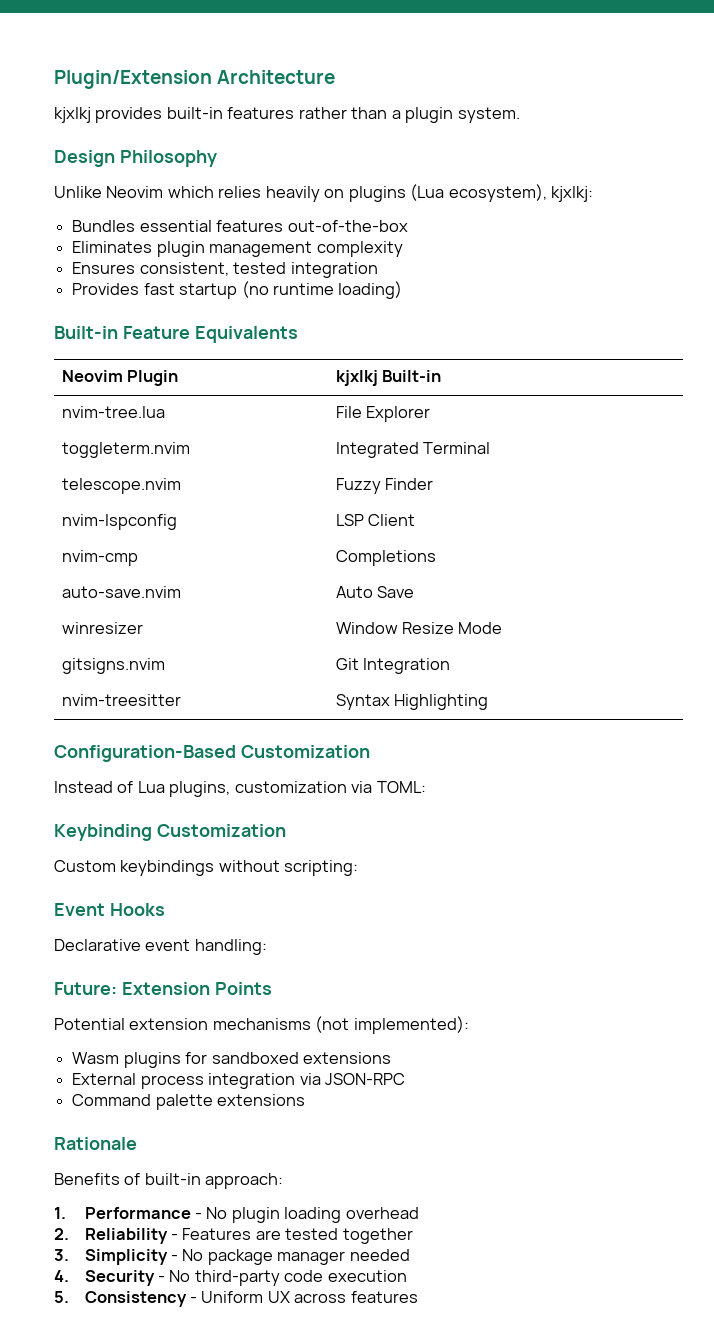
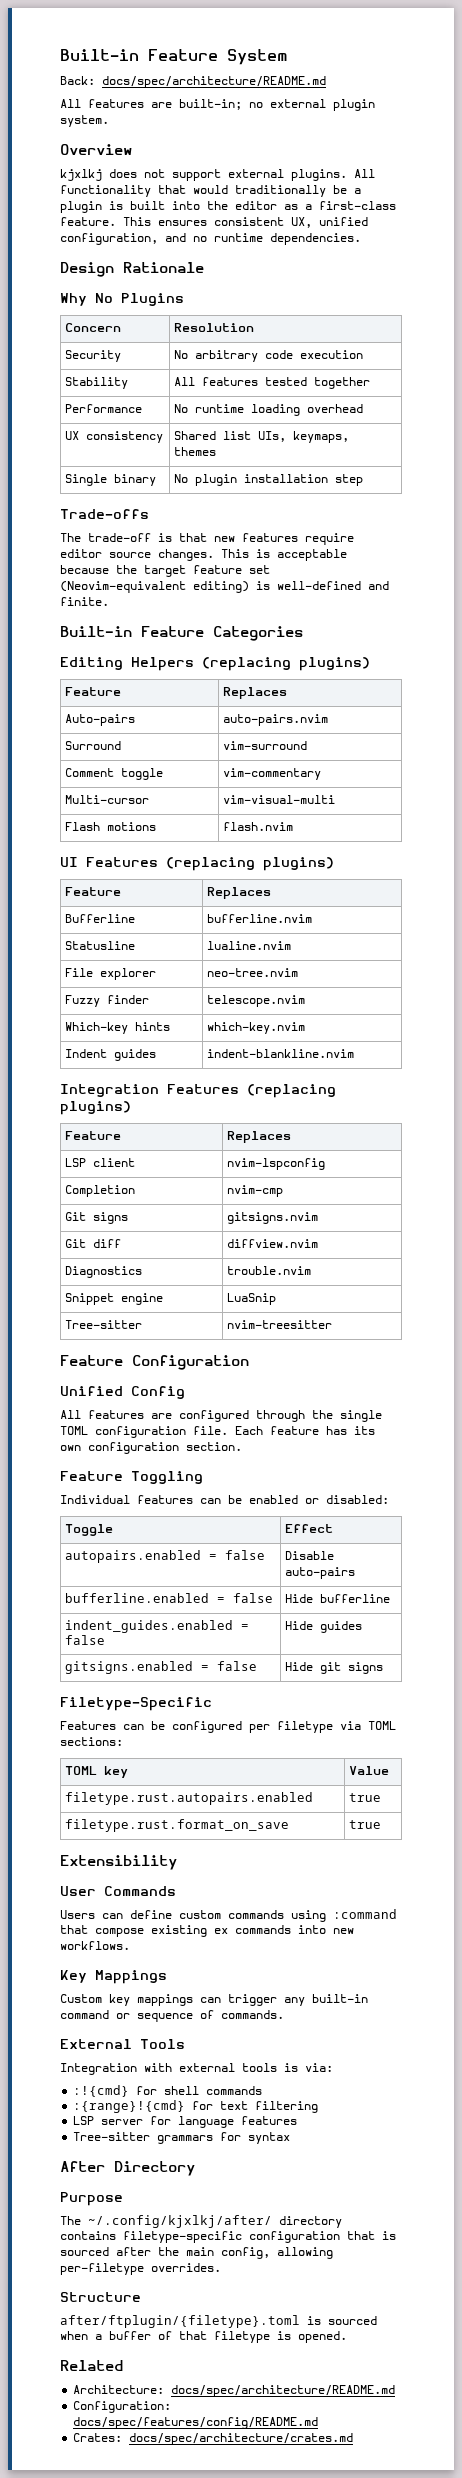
- Plugin/Extension Architecture
- kjxlkj provides built-in features rather than a plugin system.
- Design Philosophy
- Unlike Neovim which relies heavily on plugins (Lua ecosystem), kjxlkj:
- Bundles essential features out-of-the-box
- Eliminates plugin management complexity
- Ensures consistent, tested integration
- Provides fast startup (no runtime loading)
- Built-in Feature Equivalents
- Neovim Plugin | kjxlkj Built-in
- nvim-tree.lua | File Explorer
- toggleterm.nvim | Integrated Terminal
- telescope.nvim | Fuzzy Finder
- nvim-lspconfig | LSP Client
- nvim-cmp | Completions
- auto-save.nvim | Auto Save
- winresizer | Window Resize Mode
- gitsigns.nvim | Git Integration
- nvim-treesitter | Syntax Highlighting
- Configuration-Based Customization
- Instead of Lua plugins, customization via TOML:
- Keybinding Customization
- Custom keybindings without scripting:
- Event Hooks
- Declarative event handling:
- Future: Extension Points
- Potential extension mechanisms (not implemented):
- Wasm plugins for sandboxed extensions
- External process integration via JSON-RPC
- Command palette extensions
- Rationale
- Benefits of built-in approach:
- 1. Performance - No plugin loading overhead
- 2. Reliability - Features are tested together
- 3. Simplicity - No package manager needed
- 4. Security - No third-party code execution
- 5. Consistency - Uniform UX across features
+ Built-in Feature System
+ Back: docs/spec/architecture/README.md
+ All features are built-in; no external plugin system.
+ Overview
+ kjxlkj does not support external plugins. All functionality that would traditionally be a plugin is built into the editor as a first-class feature. This ensures consistent UX, unified configuration, and no runtime dependencies.
+ Design Rationale
+ Why No Plugins
+ Concern | Resolution
+ Security | No arbitrary code execution
+ Stability | All features tested together
+ Performance | No runtime loading overhead
+ UX consistency | Shared list UIs, keymaps, themes
+ Single binary | No plugin installation step
+ Trade-offs
+ The trade-off is that new features require editor source changes. This is acceptable because the target feature set (Neovim-equivalent editing) is well-defined and finite.
+ Built-in Feature Categories
+ Editing Helpers (replacing plugins)
+ Feature | Replaces
+ Auto-pairs | auto-pairs.nvim
+ Surround | vim-surround
+ Comment toggle | vim-commentary
+ Multi-cursor | vim-visual-multi
+ Flash motions | flash.nvim
+ UI Features (replacing plugins)
+ Feature | Replaces
+ Bufferline | bufferline.nvim
+ Statusline | lualine.nvim
+ File explorer | neo-tree.nvim
+ Fuzzy finder | telescope.nvim
+ Which-key hints | which-key.nvim
+ Indent guides | indent-blankline.nvim
+ Integration Features (replacing plugins)
+ Feature | Replaces
+ LSP client | nvim-lspconfig
+ Completion | nvim-cmp
+ Git signs | gitsigns.nvim
+ Git diff | diffview.nvim
+ Diagnostics | trouble.nvim
+ Snippet engine | LuaSnip
+ Tree-sitter | nvim-treesitter
+ Feature Configuration
+ Unified Config
+ All features are configured through the single TOML configuration file. Each feature has its own configuration section.
+ Feature Toggling
+ Individual features can be enabled or disabled:
+ Toggle | Effect
+ autopairs.enabled = false | Disable auto-pairs
+ bufferline.enabled = false | Hide bufferline
+ indent_guides.enabled = false | Hide guides
+ gitsigns.enabled = false | Hide git signs
+ Filetype-Specific
+ Features can be configured per filetype via TOML sections:
+ TOML key | Value
+ filetype.rust.autopairs.enabled | true
+ filetype.rust.format_on_save | true
+ Extensibility
+ User Commands
+ Users can define custom commands using :command that compose existing ex commands into new workflows.
+ Key Mappings
+ Custom key mappings can trigger any built-in command or sequence of commands.
+ External Tools
+ Integration with external tools is via:
+ :!{cmd} for shell commands
+ :{range}!{cmd} for text filtering
+ LSP server for language features
+ Tree-sitter grammars for syntax
+ After Directory
+ Purpose
+ The ~/.config/kjxlkj/after/ directory contains filetype-specific configuration that is sourced after the main config, allowing per-filetype overrides.
+ Structure
+ after/ftplugin/{filetype}.toml is sourced when a buffer of that filetype is opened.
+ Related
+ Architecture: docs/spec/architecture/README.md
+ Configuration: docs/spec/features/config/README.md
+ Crates: docs/spec/architecture/crates.md

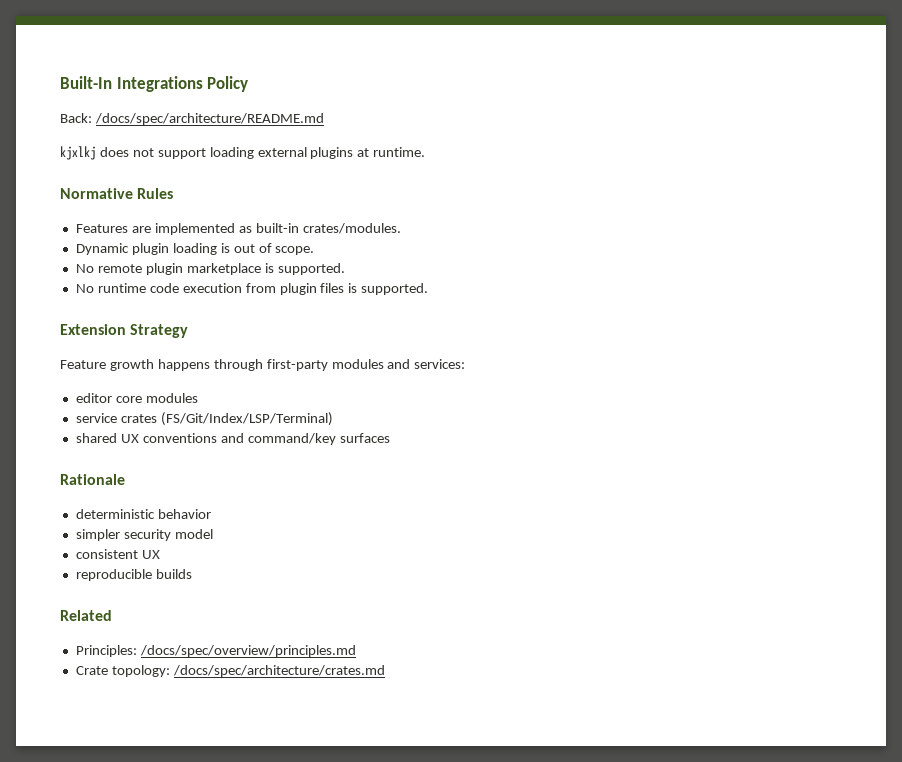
- Built-in Feature System
- Back: docs/spec/architecture/README.md
- All features are built-in; no external plugin system.
- Overview
- kjxlkj does not support external plugins. All functionality that would traditionally be a plugin is built into the editor as a first-class feature. This ensures consistent UX, unified configuration, and no runtime dependencies.
- Design Rationale
- Why No Plugins
- Concern | Resolution
- Security | No arbitrary code execution
- Stability | All features tested together
- Performance | No runtime loading overhead
- UX consistency | Shared list UIs, keymaps, themes
- Single binary | No plugin installation step
- Trade-offs
- The trade-off is that new features require editor source changes. This is acceptable because the target feature set (Neovim-equivalent editing) is well-defined and finite.
- Built-in Feature Categories
- Editing Helpers (replacing plugins)
- Feature | Replaces
- Auto-pairs | auto-pairs.nvim
- Surround | vim-surround
- Comment toggle | vim-commentary
- Multi-cursor | vim-visual-multi
- Flash motions | flash.nvim
- UI Features (replacing plugins)
- Feature | Replaces
- Bufferline | bufferline.nvim
- Statusline | lualine.nvim
- File explorer | neo-tree.nvim
- Fuzzy finder | telescope.nvim
- Which-key hints | which-key.nvim
- Indent guides | indent-blankline.nvim
- Integration Features (replacing plugins)
- Feature | Replaces
- LSP client | nvim-lspconfig
- Completion | nvim-cmp
- Git signs | gitsigns.nvim
- Git diff | diffview.nvim
- Diagnostics | trouble.nvim
- Snippet engine | LuaSnip
- Tree-sitter | nvim-treesitter
- Feature Configuration
- Unified Config
- All features are configured through the single TOML configuration file. Each feature has its own configuration section.
- Feature Toggling
- Individual features can be enabled or disabled:
- Toggle | Effect
- autopairs.enabled = false | Disable auto-pairs
- bufferline.enabled = false | Hide bufferline
- indent_guides.enabled = false | Hide guides
- gitsigns.enabled = false | Hide git signs
- Filetype-Specific
- Features can be configured per filetype via TOML sections:
- TOML key | Value
- filetype.rust.autopairs.enabled | true
- filetype.rust.format_on_save | true
- Extensibility
- User Commands
- Users can define custom commands using :command that compose existing ex commands into new workflows.
- Key Mappings
- Custom key mappings can trigger any built-in command or sequence of commands.
- External Tools
- Integration with external tools is via:
- :!{cmd} for shell commands
- :{range}!{cmd} for text filtering
- LSP server for language features
- Tree-sitter grammars for syntax
- After Directory
- Purpose
- The ~/.config/kjxlkj/after/ directory contains filetype-specific configuration that is sourced after the main config, allowing per-filetype overrides.
- Structure
- after/ftplugin/{filetype}.toml is sourced when a buffer of that filetype is opened.
+ Built-In Integrations Policy
+ Back: /docs/spec/architecture/README.md
+ kjxlkj does not support loading external plugins at runtime.
+ Normative Rules
+ Features are implemented as built-in crates/modules.
+ Dynamic plugin loading is out of scope.
+ No remote plugin marketplace is supported.
+ No runtime code execution from plugin files is supported.
+ Extension Strategy
+ Feature growth happens through first-party modules and services:
+ editor core modules
+ service crates (FS/Git/Index/LSP/Terminal)
+ shared UX conventions and command/key surfaces
+ Rationale
+ deterministic behavior
+ simpler security model
+ consistent UX
+ reproducible builds
  Related
- Architecture: docs/spec/architecture/README.md
- Configuration: docs/spec/features/config/README.md
- Crates: docs/spec/architecture/crates.md
+ Principles: /docs/spec/overview/principles.md
+ Crate topology: /docs/spec/architecture/crates.md

